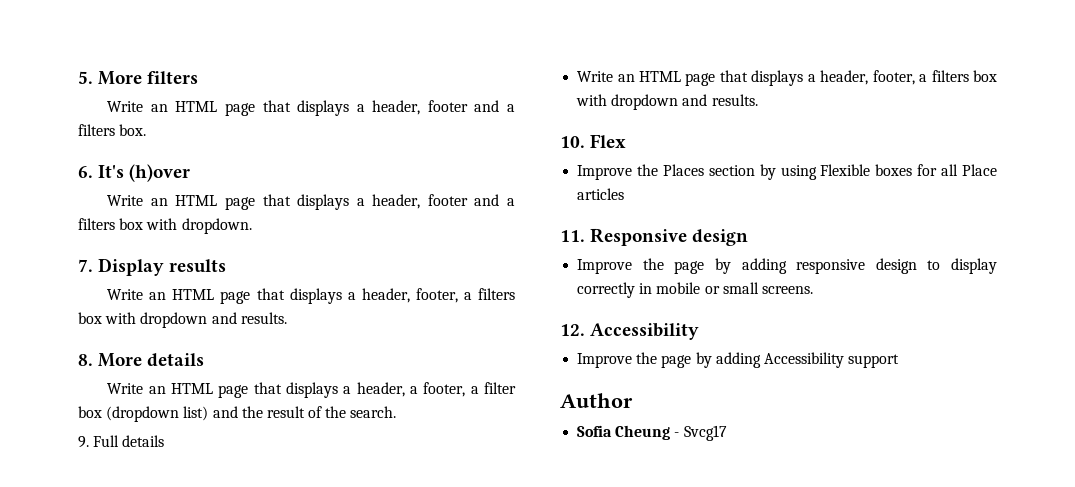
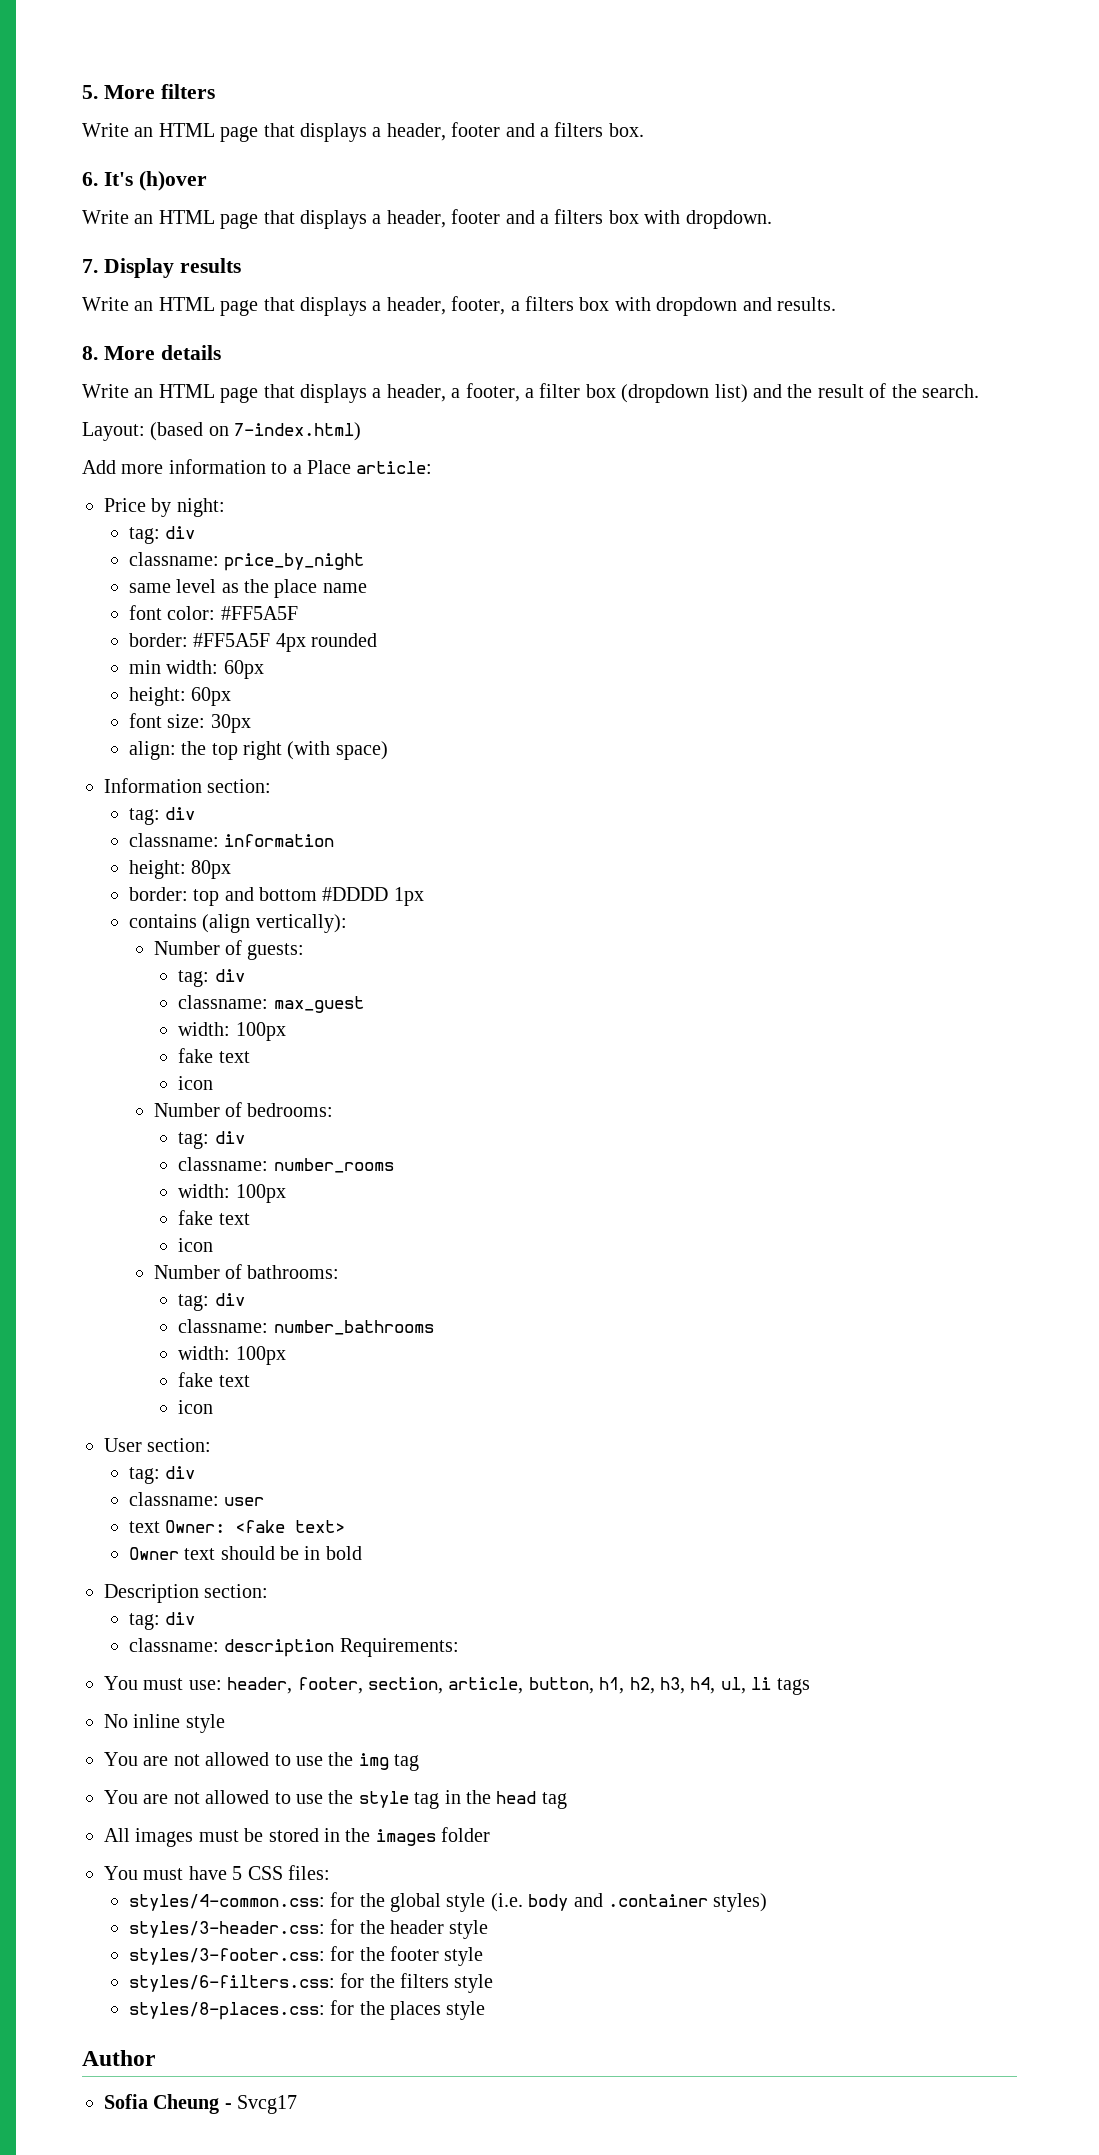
- 9. Full details
- Write an HTML page that displays a header, footer, a filters box with dropdown and results.
- 10. Flex
- Improve the Places section by using Flexible boxes for all Place articles
- 11. Responsive design
- Improve the page by adding responsive design to display correctly in mobile or small screens.
- 12. Accessibility
- Improve the page by adding Accessibility support
+ Layout: (based on 7-index.html)
+ Add more information to a Place article:
+ Price by night:
+ tag: div
+ classname: price_by_night
+ same level as the place name
+ font color: #FF5A5F
+ border: #FF5A5F 4px rounded
+ min width: 60px
+ height: 60px
+ font size: 30px
+ align: the top right (with space)
+ Information section:
+ tag: div
+ classname: information
+ height: 80px
+ border: top and bottom #DDDD 1px
+ contains (align vertically):
+ Number of guests:
+ tag: div
+ classname: max_guest
+ width: 100px
+ fake text
+ icon
+ Number of bedrooms:
+ tag: div
+ classname: number_rooms
+ width: 100px
+ fake text
+ icon
+ Number of bathrooms:
+ tag: div
+ classname: number_bathrooms
+ width: 100px
+ fake text
+ icon
+ User section:
+ tag: div
+ classname: user
+ text Owner: <fake text>
+ Owner text should be in bold
+ Description section:
+ tag: div
+ classname: description Requirements:
+ You must use: header, footer, section, article, button, h1, h2, h3, h4, ul, li tags
+ No inline style
+ You are not allowed to use the img tag
+ You are not allowed to use the style tag in the head tag
+ All images must be stored in the images folder
+ You must have 5 CSS files:
+ styles/4-common.css: for the global style (i.e. body and .container styles)
+ styles/3-header.css: for the header style
+ styles/3-footer.css: for the footer style
+ styles/6-filters.css: for the filters style
+ styles/8-places.css: for the places style

